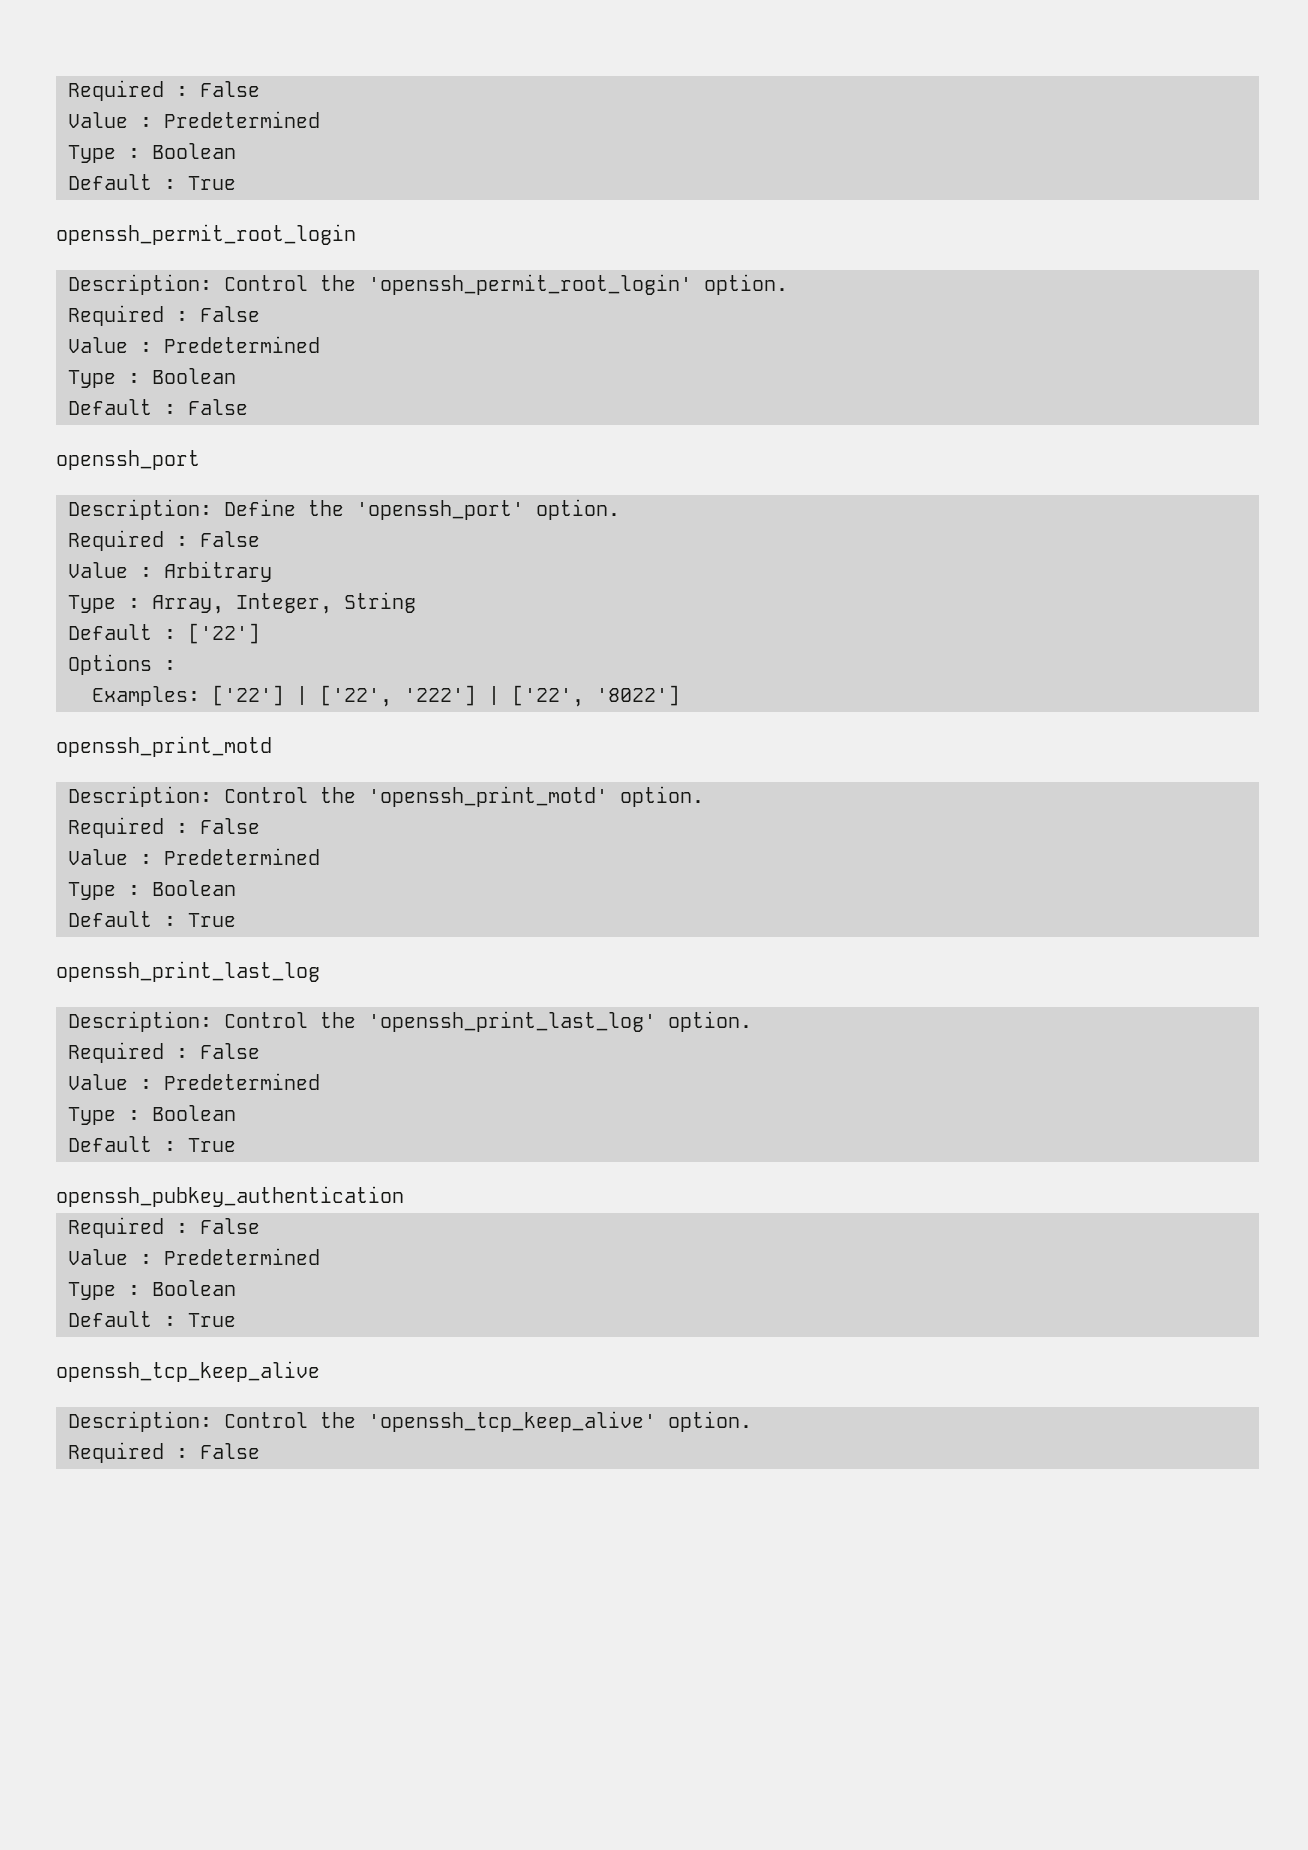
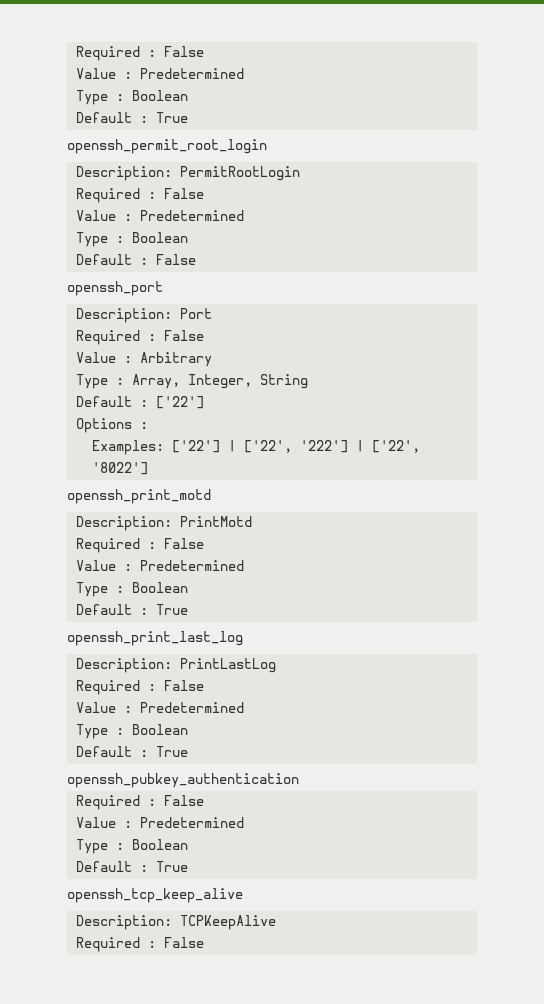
- Description: Control the 'openssh_permit_root_login' option.
+ Description: PermitRootLogin
- Description: Define the 'openssh_port' option.
+ Description: Port
- Description: Control the 'openssh_print_motd' option.
+ Description: PrintMotd
- Description: Control the 'openssh_print_last_log' option.
+ Description: PrintLastLog
- Description: Control the 'openssh_tcp_keep_alive' option.
+ Description: TCPKeepAlive

